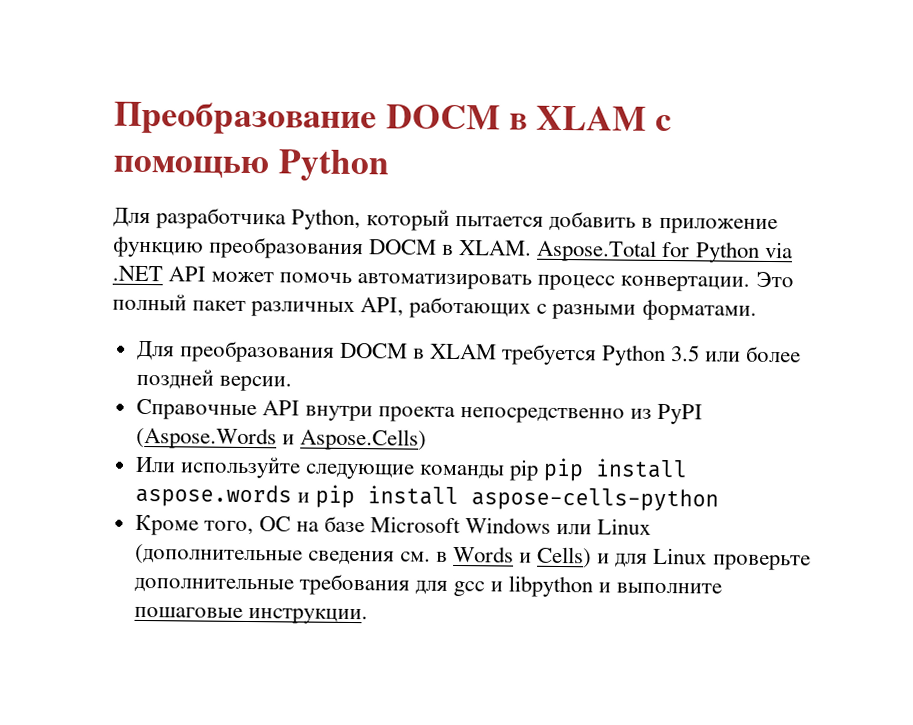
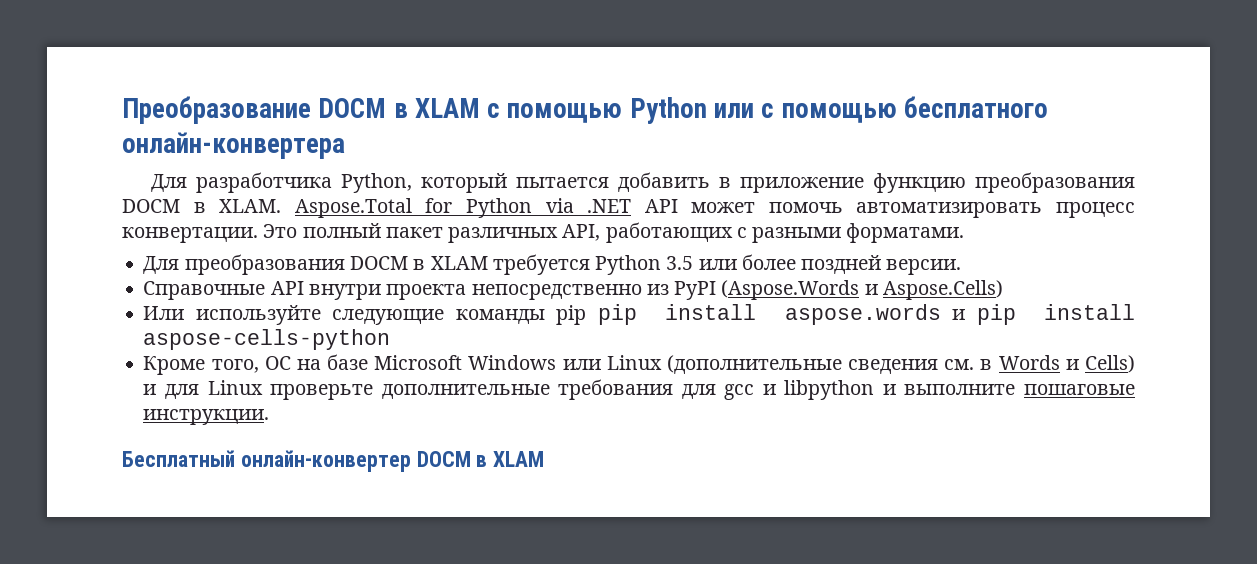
- Преобразование DOCM в XLAM с помощью Python
+ Преобразование DOCM в XLAM с помощью Python или с помощью бесплатного онлайн-конвертера
+ Бесплатный онлайн-конвертер DOCM в XLAM

